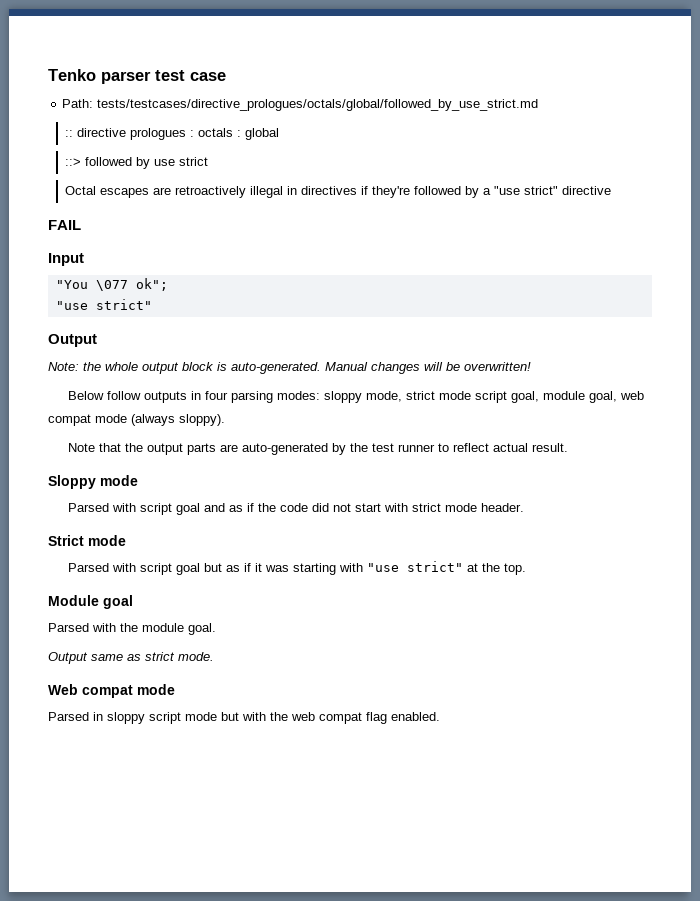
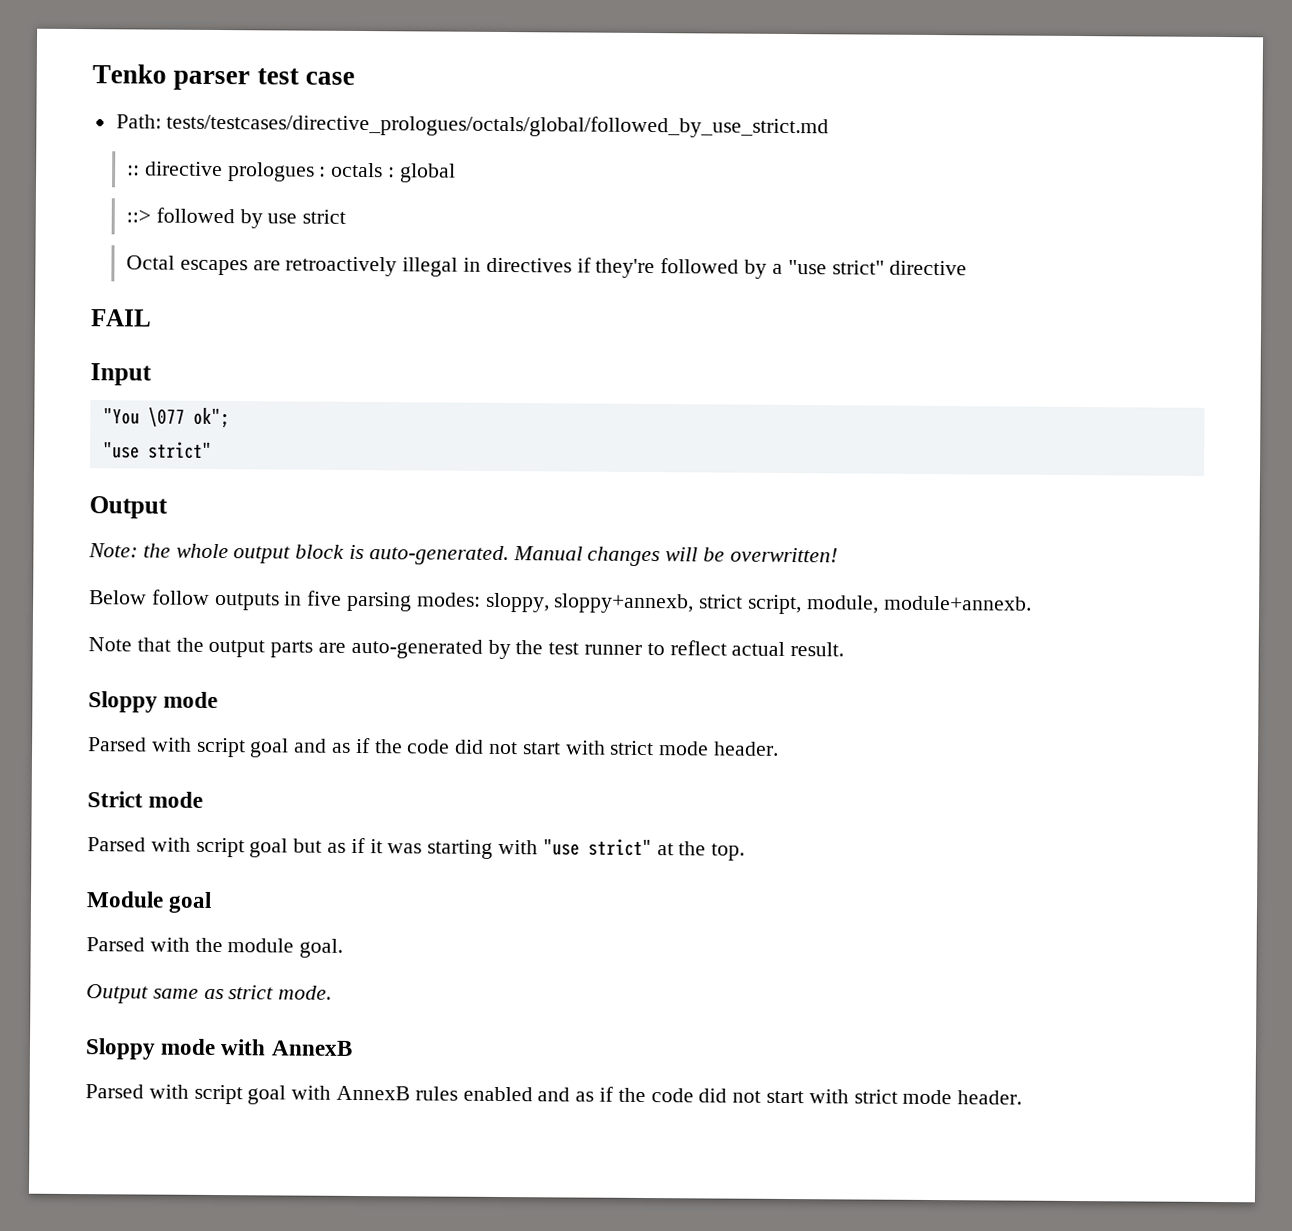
- Below follow outputs in four parsing modes: sloppy mode, strict mode script goal, module goal, web compat mode (always sloppy).
+ Below follow outputs in five parsing modes: sloppy, sloppy+annexb, strict script, module, module+annexb.
- Web compat mode
- Parsed in sloppy script mode but with the web compat flag enabled.
+ Sloppy mode with AnnexB
+ Parsed with script goal with AnnexB rules enabled and as if the code did not start with strict mode header.

